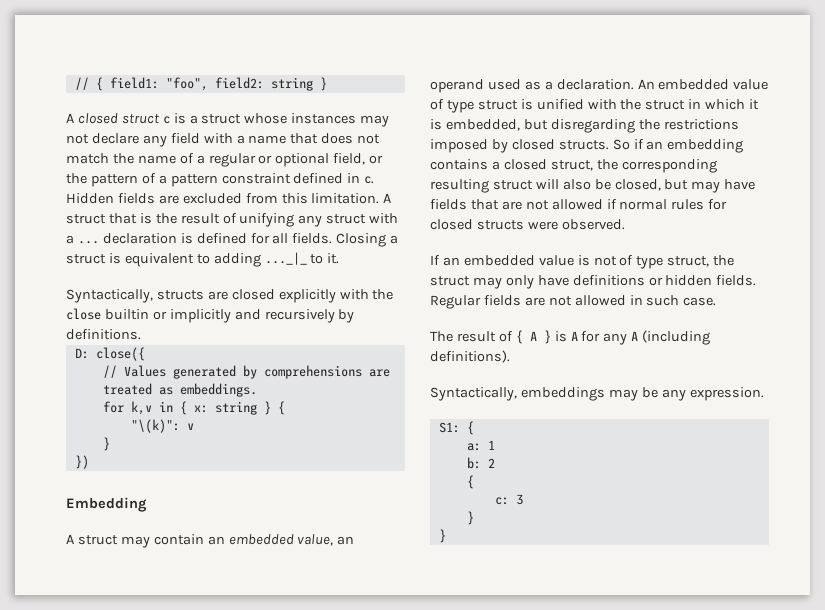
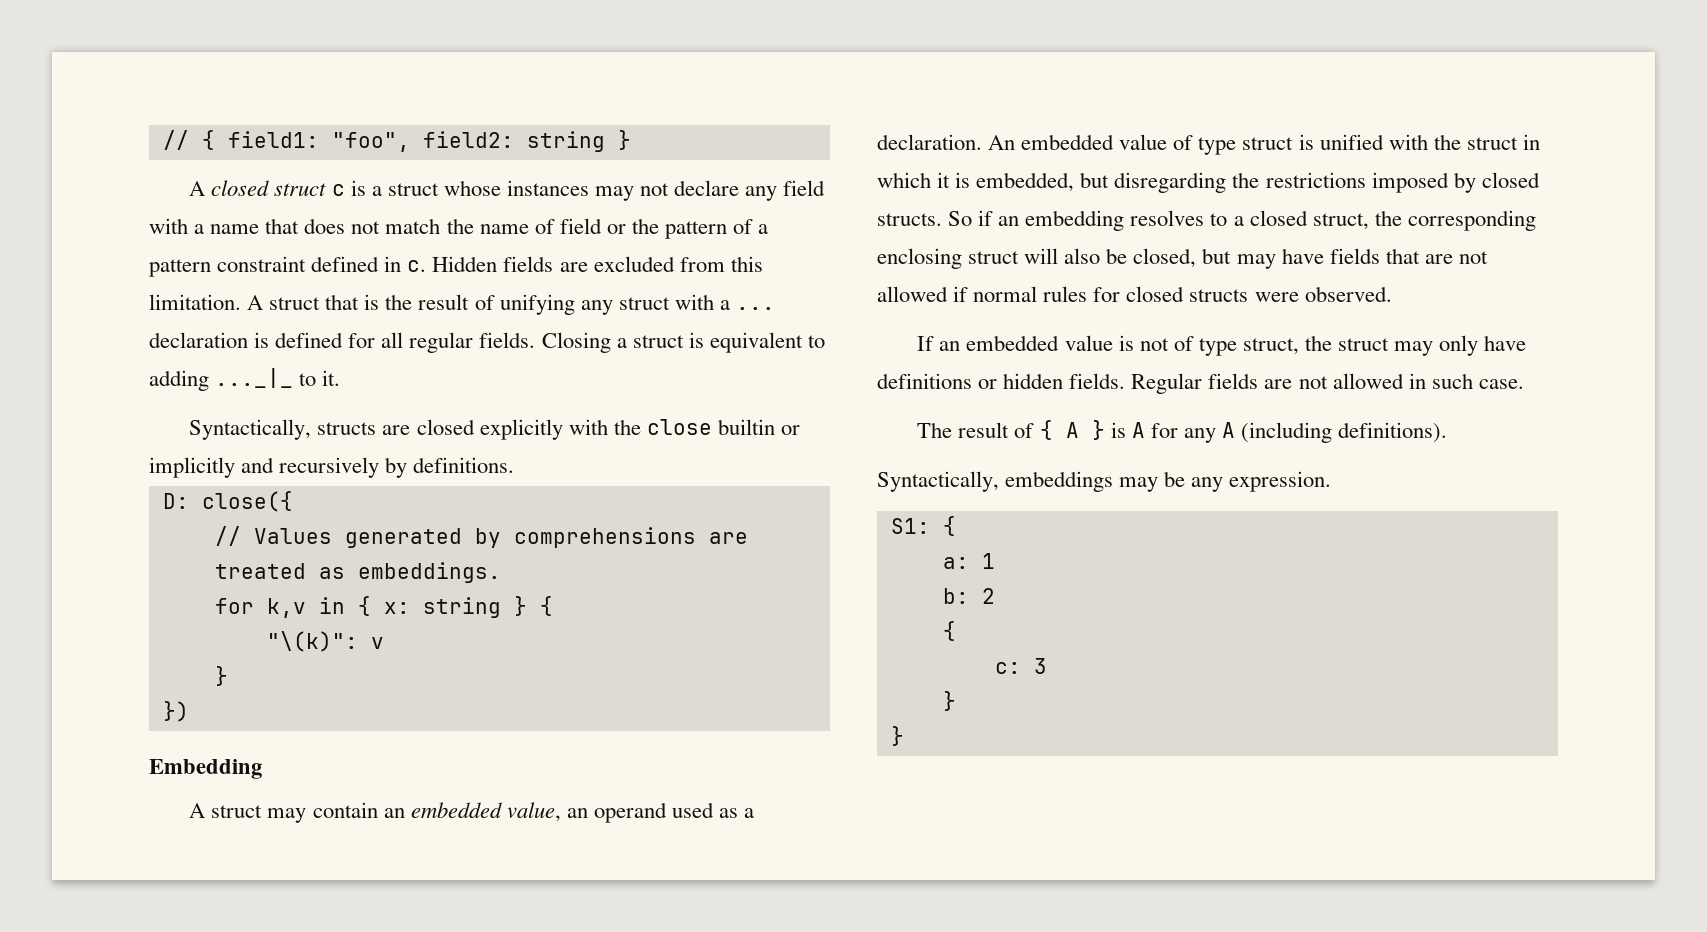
- A closed struct c is a struct whose instances may not declare any field with a name that does not match the name of a regular or optional field, or the pattern of a pattern constraint defined in c.
+ A closed struct c is a struct whose instances may not declare any field with a name that does not match the name of field or the pattern of a pattern constraint defined in c.
- A struct that is the result of unifying any struct with a ... declaration is defined for all fields.
+ A struct that is the result of unifying any struct with a ... declaration is defined for all regular fields.
- So if an embedding contains a closed struct, the corresponding resulting struct will also be closed, but may have fields that are not allowed if normal rules for closed structs were observed.
+ So if an embedding resolves to a closed struct, the corresponding enclosing struct will also be closed, but may have fields that are not allowed if normal rules for closed structs were observed.

